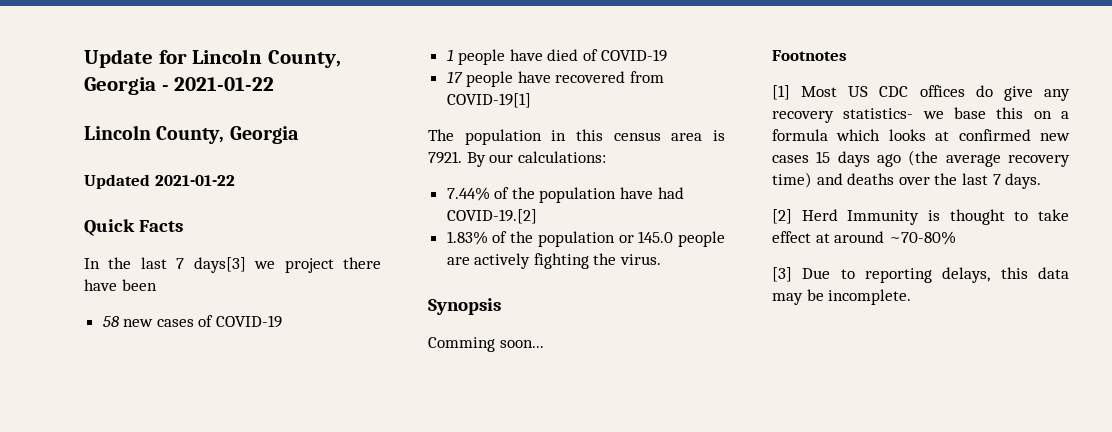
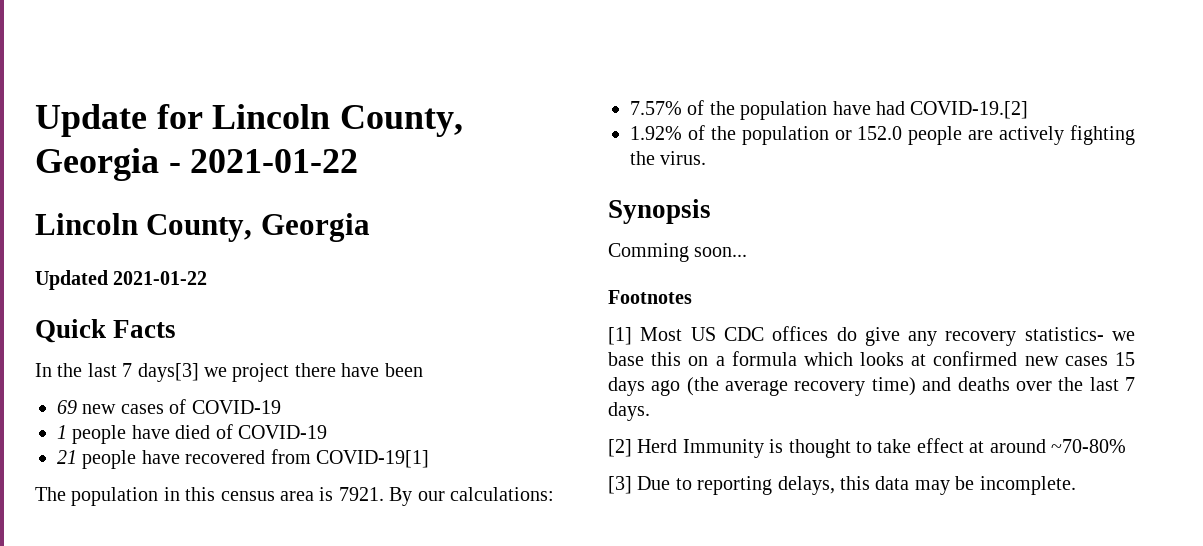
- 58 new cases of COVID-19
+ 69 new cases of COVID-19
- 17 people have recovered from COVID-19[1]
+ 21 people have recovered from COVID-19[1]
- 7.44% of the population have had COVID-19.[2]
+ 7.57% of the population have had COVID-19.[2]
- 1.83% of the population or 145.0 people are actively fighting the virus.
+ 1.92% of the population or 152.0 people are actively fighting the virus.

